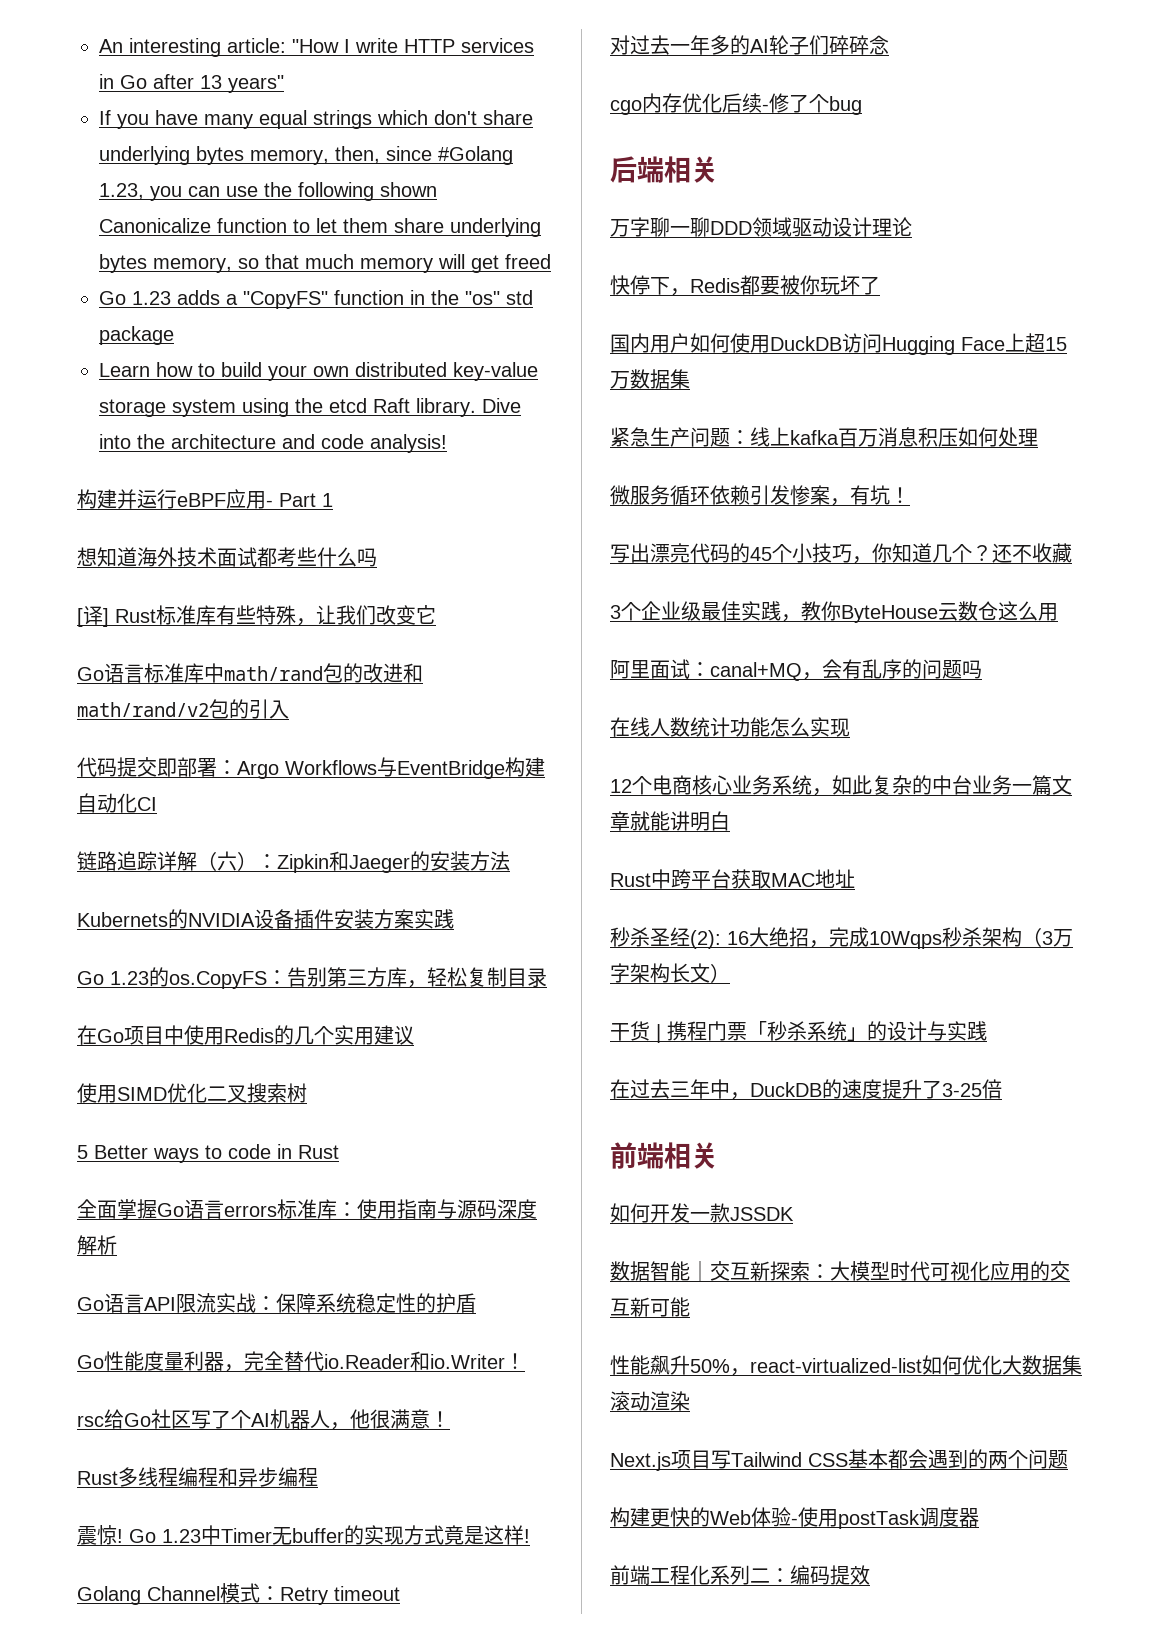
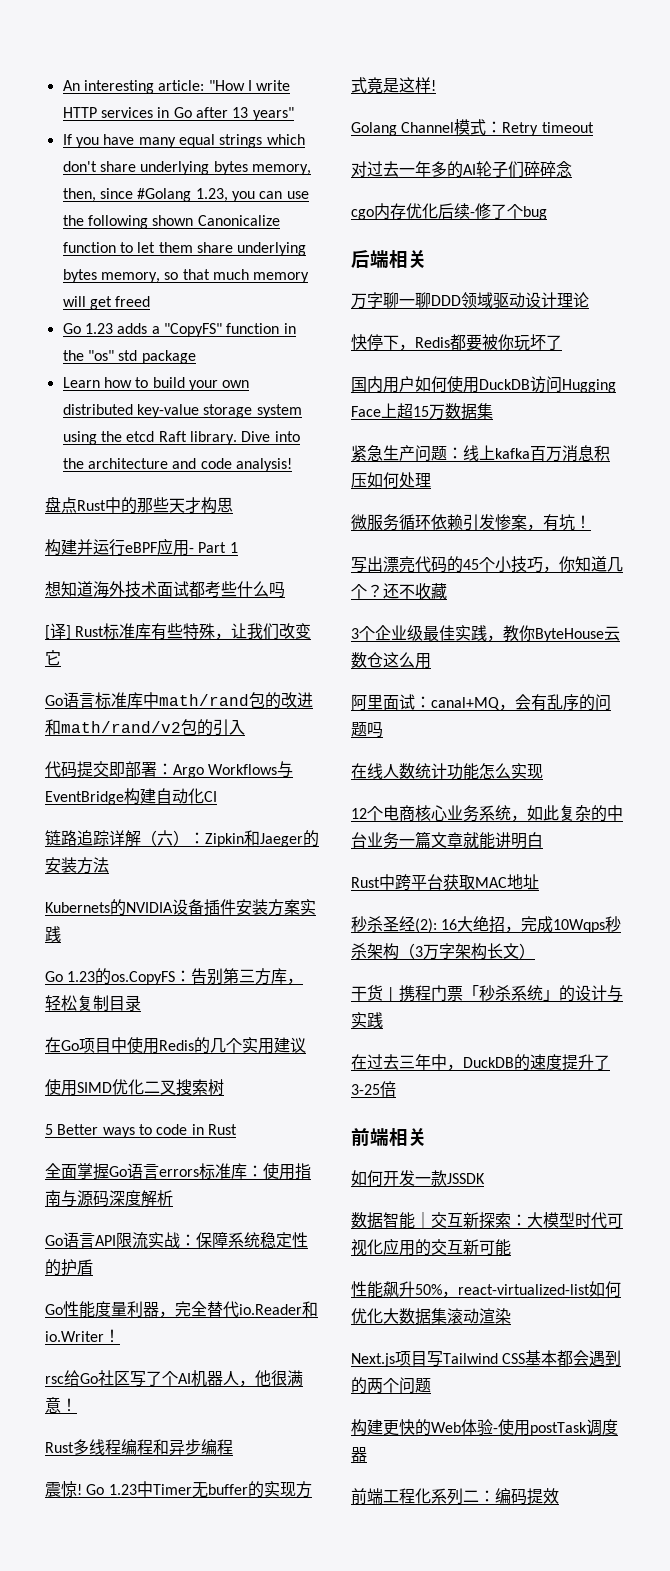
+ 盘点Rust中的那些天才构思

